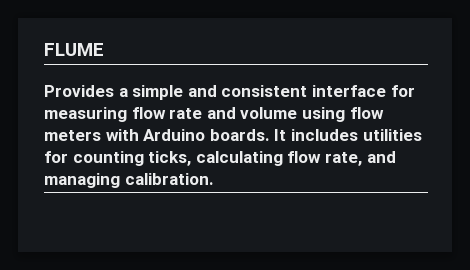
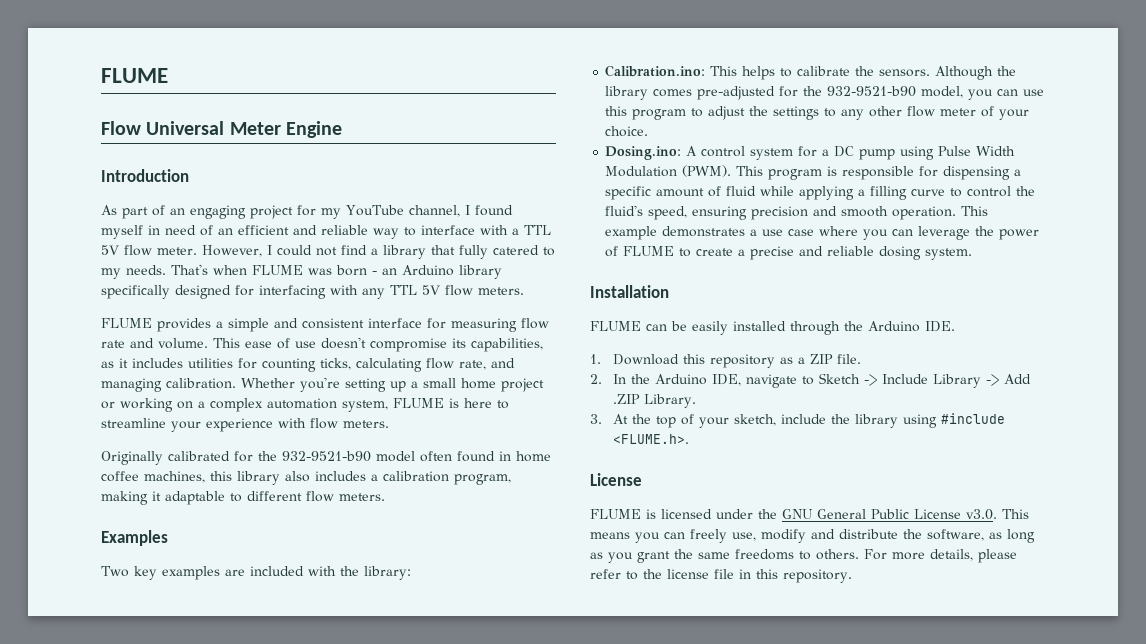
- Provides a simple and consistent interface for measuring flow rate and volume using flow meters with Arduino boards. It includes utilities for counting ticks, calculating flow rate, and managing calibration.
+ Flow Universal Meter Engine
+ Introduction
+ As part of an engaging project for my YouTube channel, I found myself in need of an efficient and reliable way to interface with a TTL 5V flow meter. However, I could not find a library that fully catered to my needs. That's when FLUME was born - an Arduino library specifically designed for interfacing with any TTL 5V flow meters.
+ FLUME provides a simple and consistent interface for measuring flow rate and volume. This ease of use doesn't compromise its capabilities, as it includes utilities for counting ticks, calculating flow rate, and managing calibration.
+ Whether you're setting up a small home project or working on a complex automation system, FLUME is here to streamline your experience with flow meters.
+ Originally calibrated for the 932-9521-b90 model often found in home coffee machines, this library also includes a calibration program, making it adaptable to different flow meters.
+ Examples
+ Two key examples are included with the library:
+ Calibration.ino: This helps to calibrate the sensors. Although the library comes pre-adjusted for the 932-9521-b90 model, you can use this program to adjust the settings to any other flow meter of your choice.
+ Dosing.ino: A control system for a DC pump using Pulse Width Modulation (PWM). This program is responsible for dispensing a specific amount of fluid while applying a filling curve to control the fluid's speed, ensuring precision and smooth operation. This example demonstrates a use case where you can leverage the power of FLUME to create a precise and reliable dosing system.
+ Installation
+ FLUME can be easily installed through the Arduino IDE.
+ 1. Download this repository as a ZIP file.
+ 2. In the Arduino IDE, navigate to Sketch -> Include Library -> Add .ZIP Library.
+ 3. At the top of your sketch, include the library using #include <FLUME.h>.
+ License
+ FLUME is licensed under the GNU General Public License v3.0. This means you can freely use, modify and distribute the software, as long as you grant the same freedoms to others. For more details, please refer to the license file in this repository.

